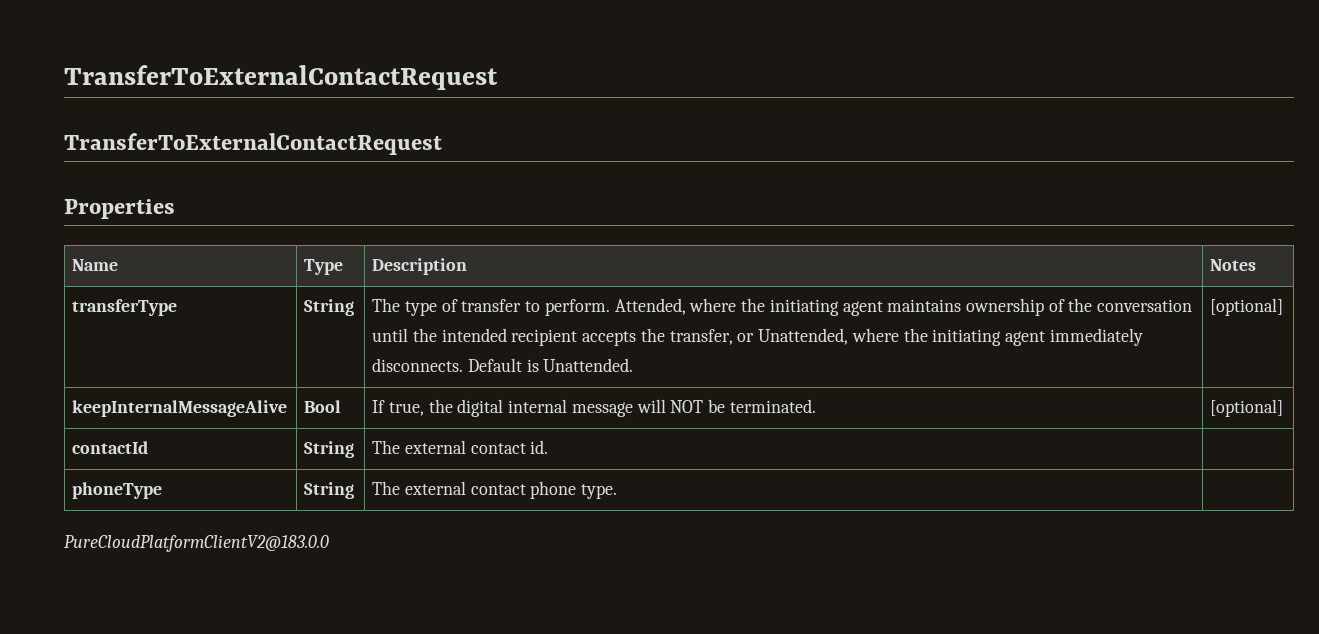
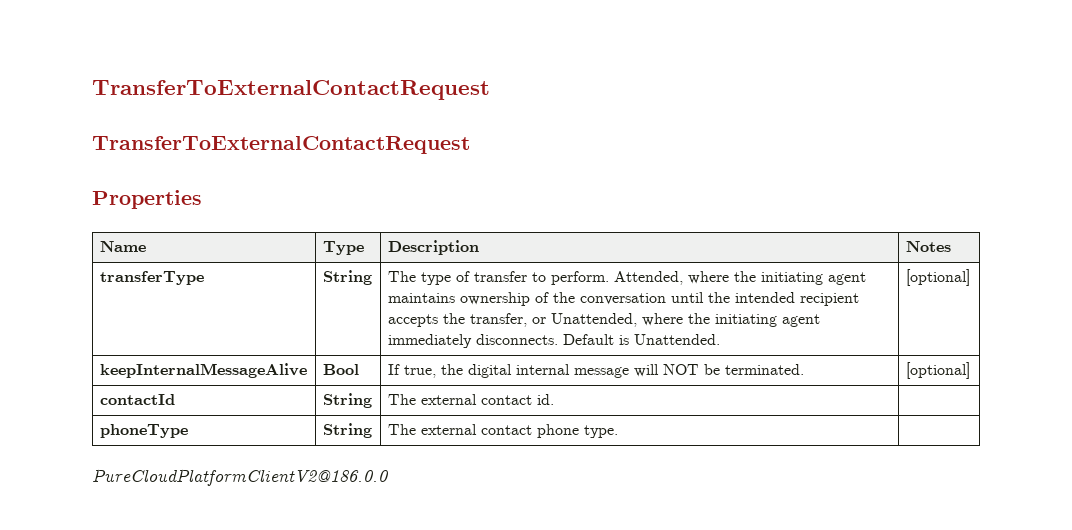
- PureCloudPlatformClientV2@183.0.0
+ PureCloudPlatformClientV2@186.0.0

